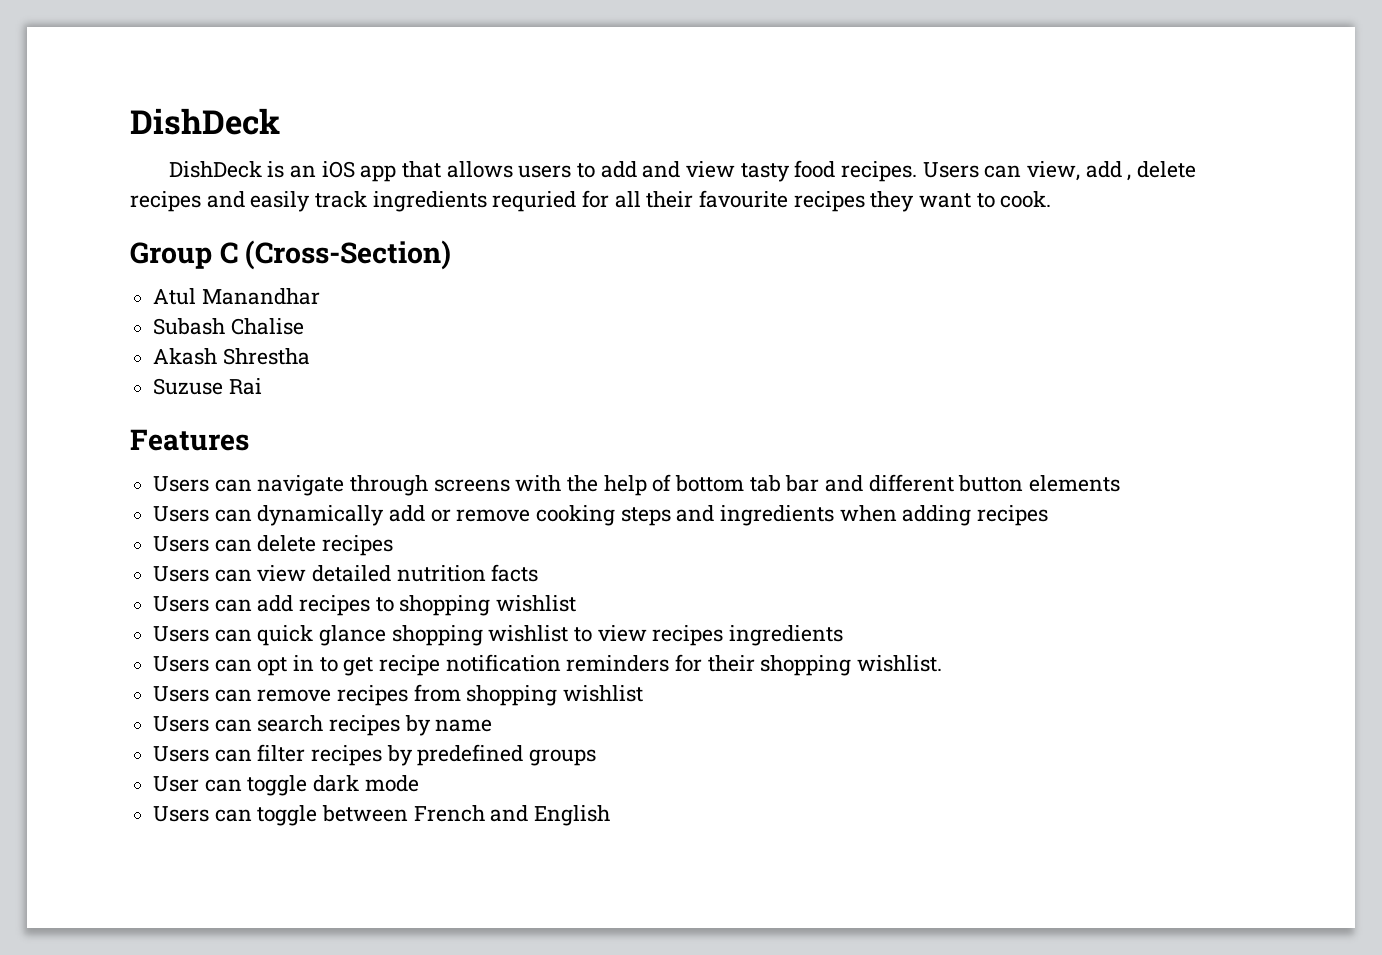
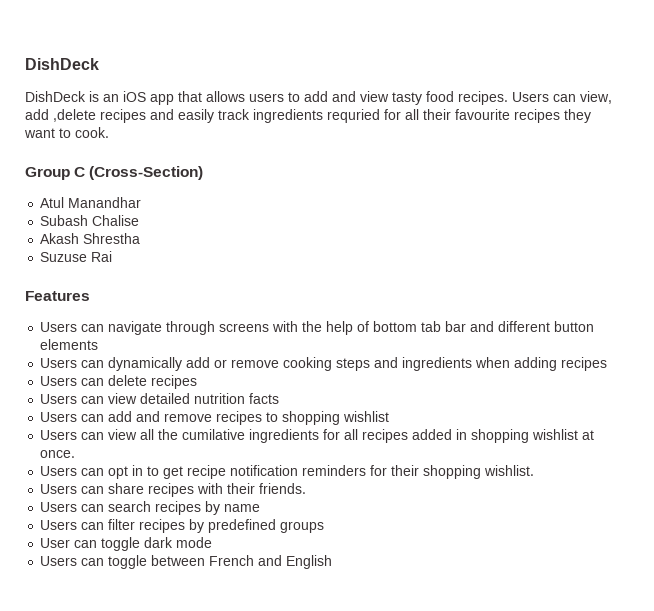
- Users can view, add , delete recipes and easily track ingredients requried for all their favourite recipes they want to cook.
+ Users can view, add ,delete recipes and easily track ingredients requried for all their favourite recipes they want to cook.
- Users can add recipes to shopping wishlist
+ Users can add and remove recipes to shopping wishlist
- Users can quick glance shopping wishlist to view recipes ingredients
+ Users can view all the cumilative ingredients for all recipes added in shopping wishlist at once.
- Users can remove recipes from shopping wishlist
+ Users can share recipes with their friends.

